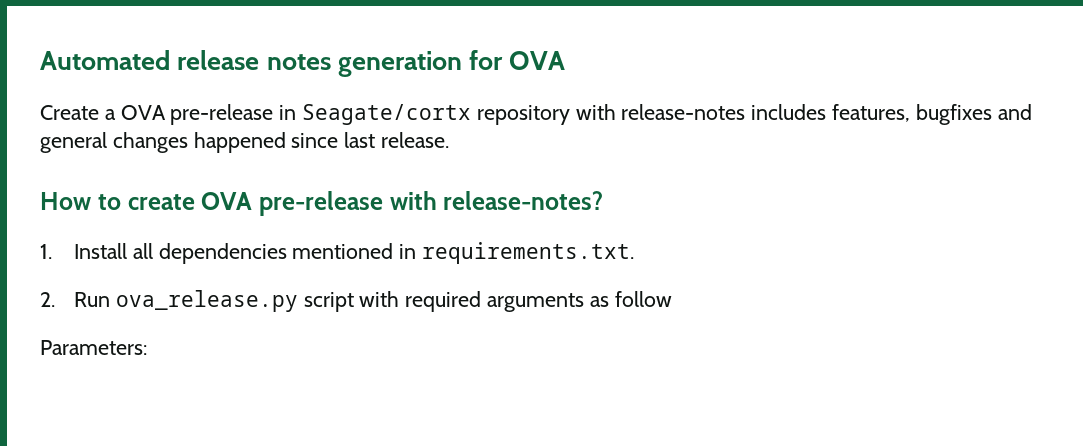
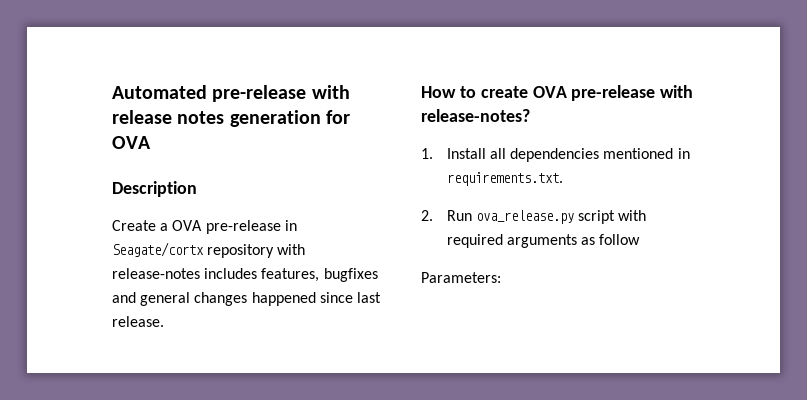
- Automated release notes generation for OVA
+ Automated pre-release with release notes generation for OVA
+ Description

